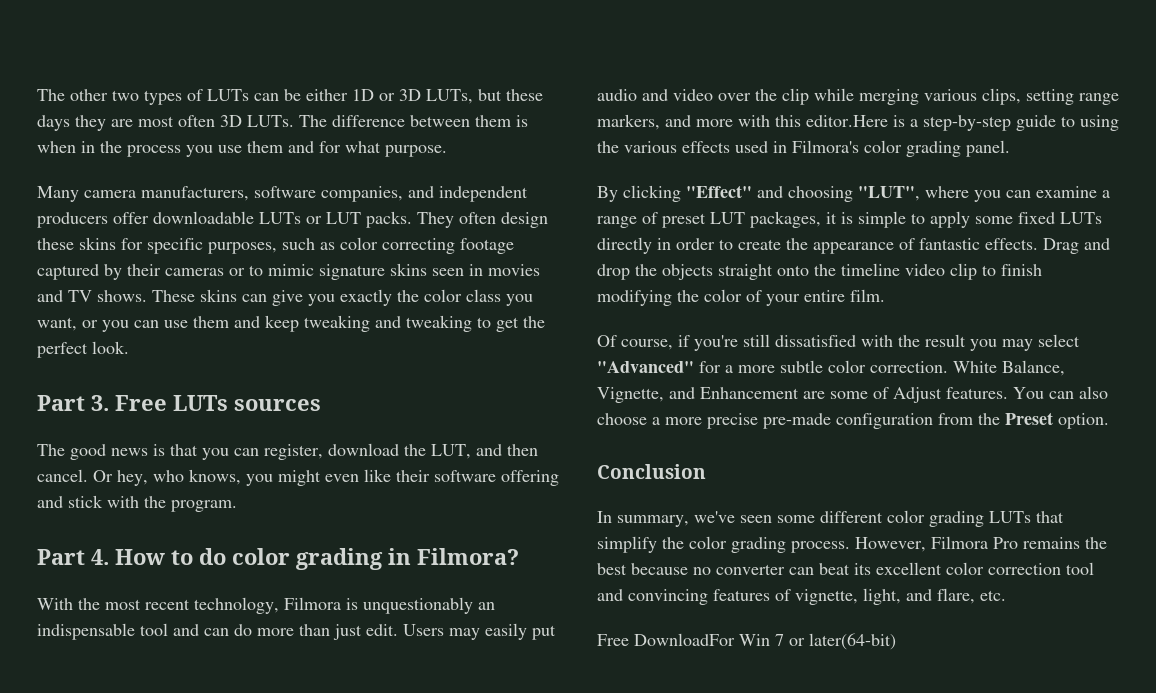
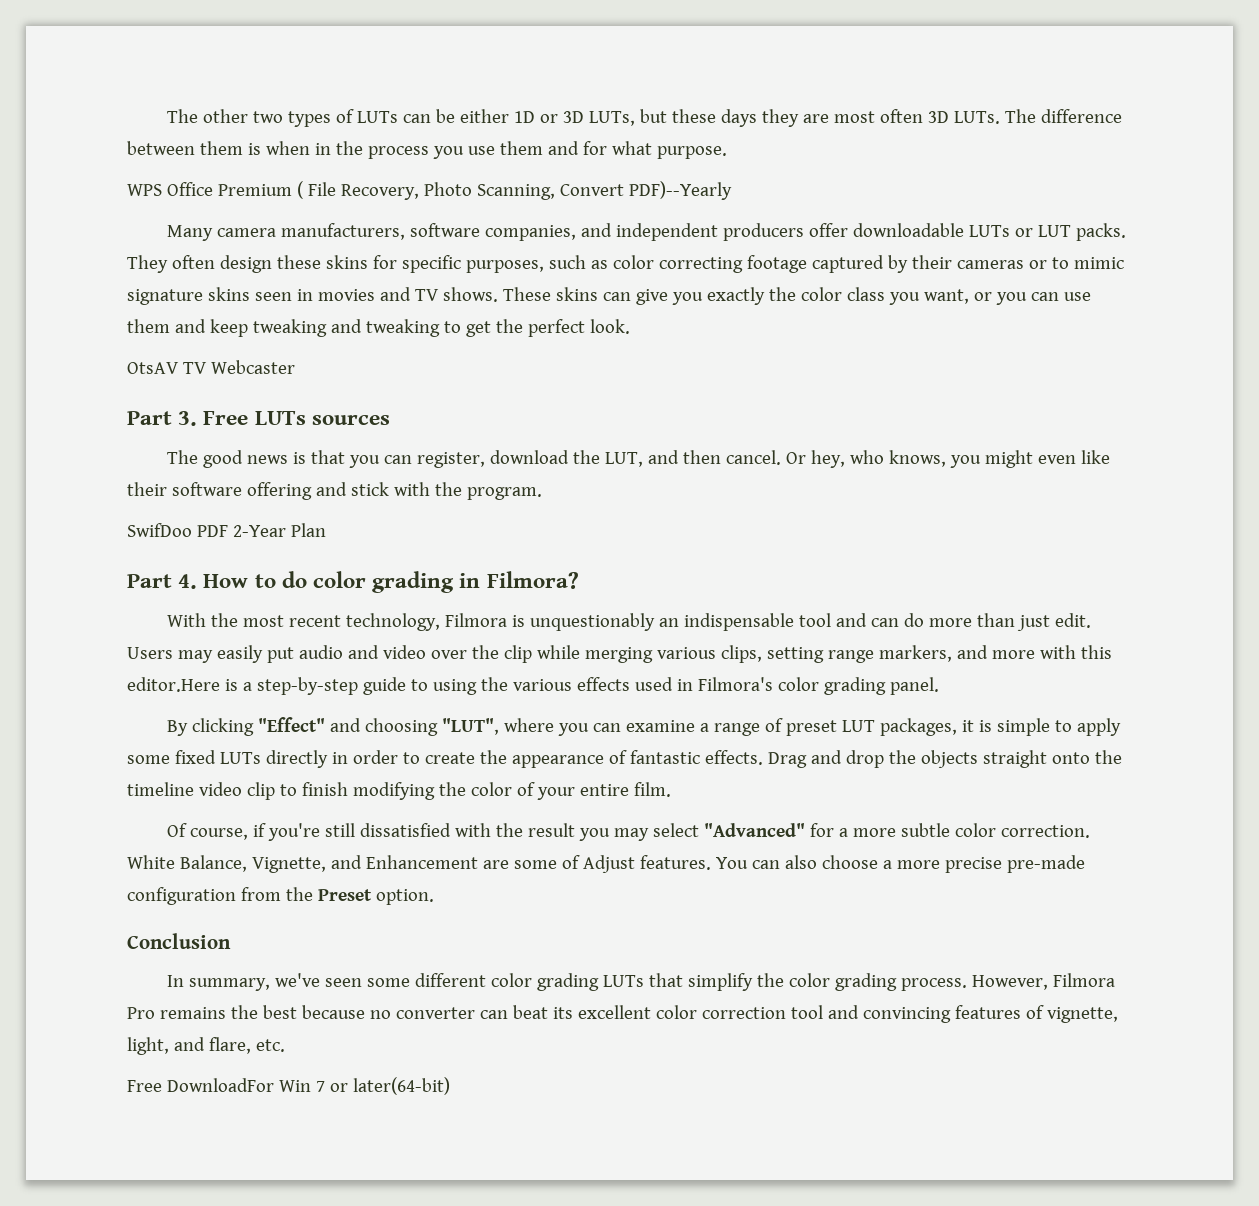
+ WPS Office Premium ( File Recovery, Photo Scanning, Convert PDF)--Yearly
+ OtsAV TV Webcaster
+ SwifDoo PDF 2-Year Plan

